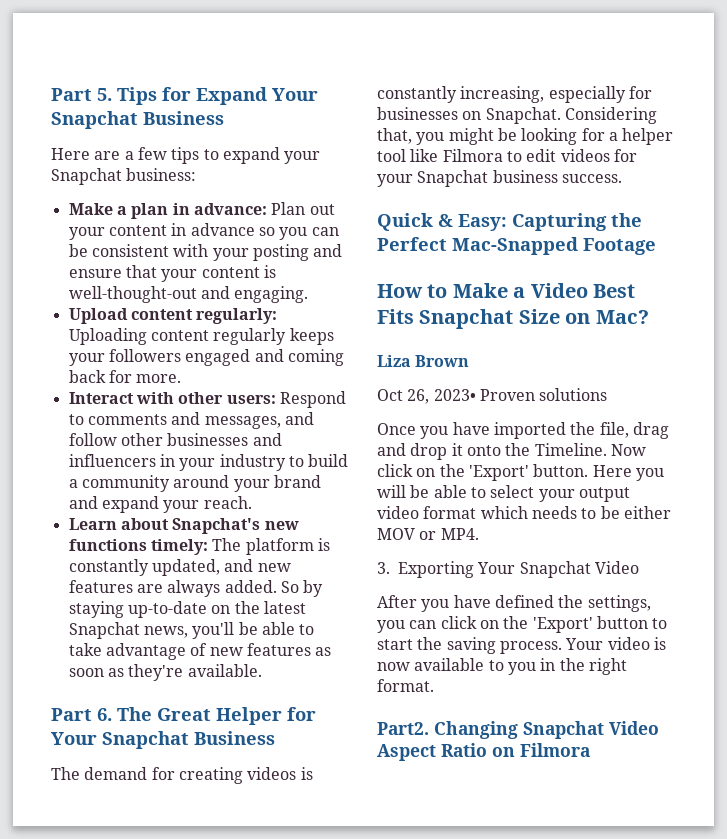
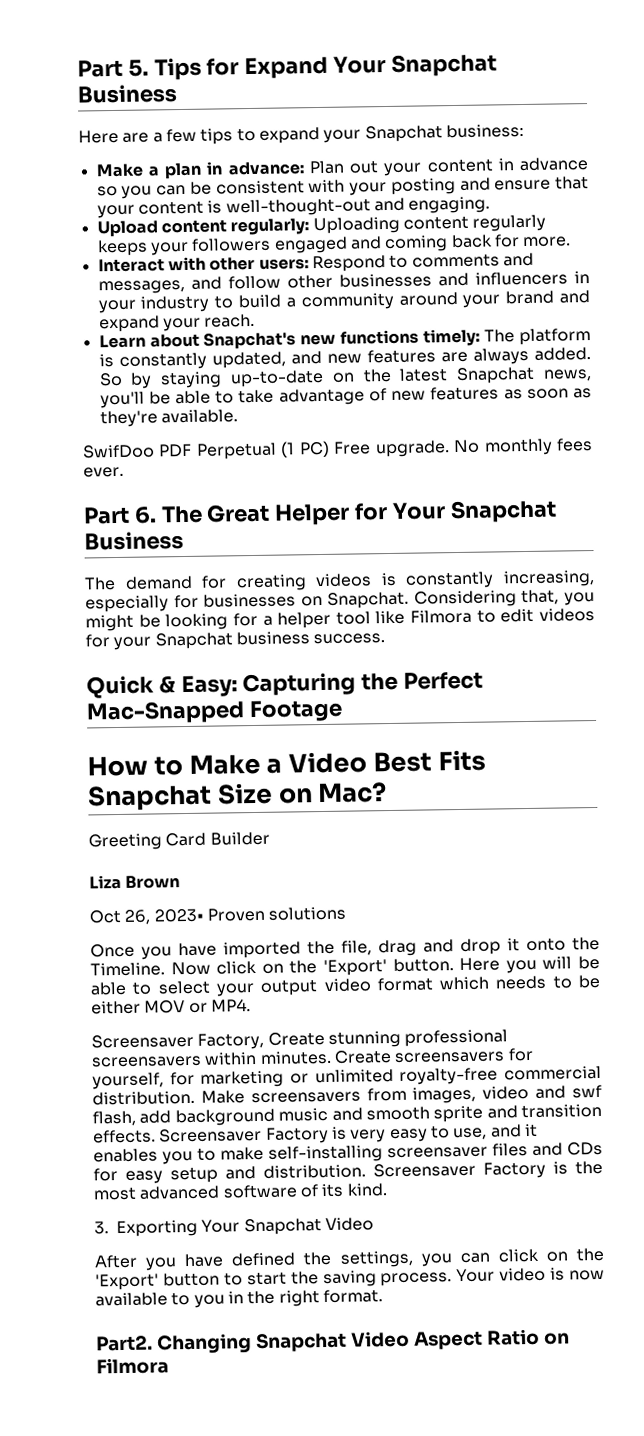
+ SwifDoo PDF Perpetual (1 PC) Free upgrade. No monthly fees ever.
+ Greeting Card Builder
+ Screensaver Factory, Create stunning professional screensavers within minutes. Create screensavers for yourself, for marketing or unlimited royalty-free commercial distribution. Make screensavers from images, video and swf flash, add background music and smooth sprite and transition effects. Screensaver Factory is very easy to use, and it enables you to make self-installing screensaver files and CDs for easy setup and distribution. Screensaver Factory is the most advanced software of its kind.

